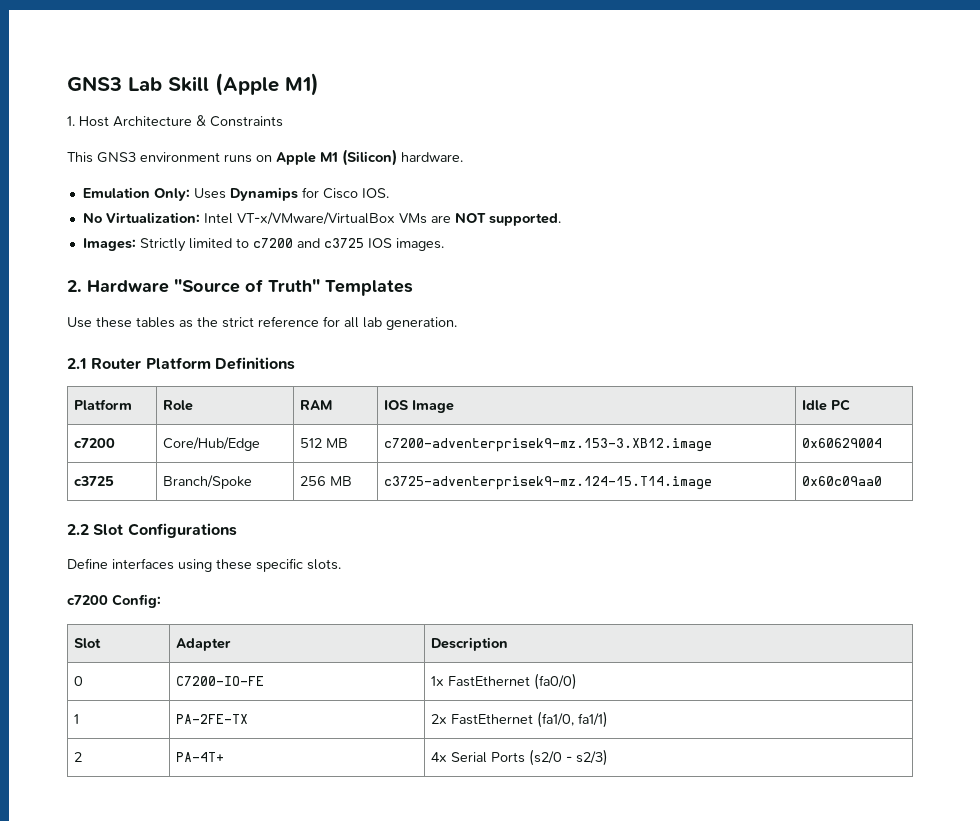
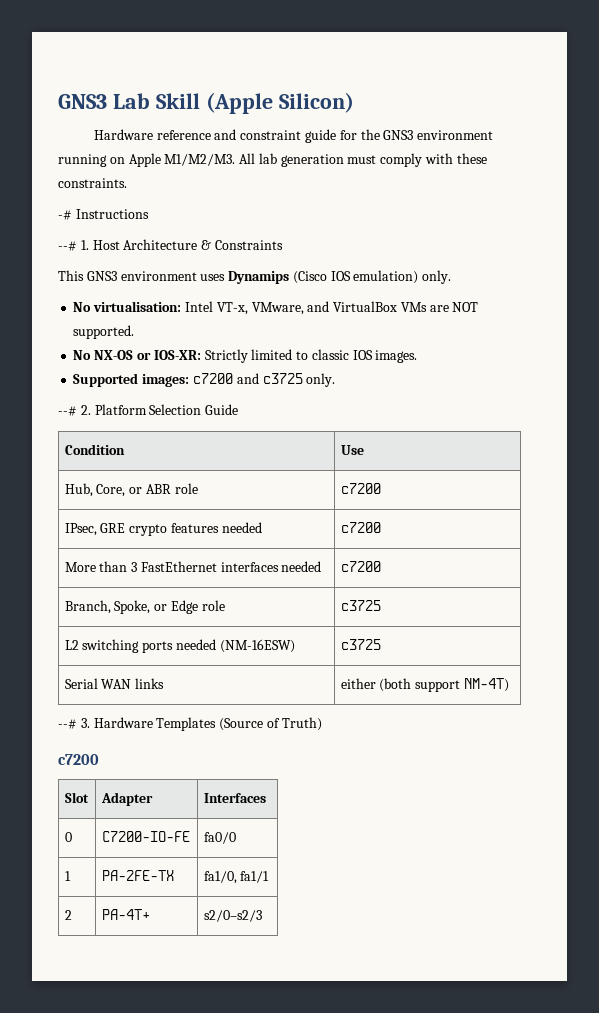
- GNS3 Lab Skill (Apple M1)
- 1. Host Architecture & Constraints
+ GNS3 Lab Skill (Apple Silicon)
+ Hardware reference and constraint guide for the GNS3 environment running on Apple M1/M2/M3. All lab generation must comply with these constraints.
+ -# Instructions
+ --# 1. Host Architecture & Constraints
- This GNS3 environment runs on Apple M1 (Silicon) hardware.
- Emulation Only: Uses Dynamips for Cisco IOS.
- No Virtualization: Intel VT-x/VMware/VirtualBox VMs are NOT supported.
- Images: Strictly limited to c7200 and c3725 IOS images.
- 2. Hardware "Source of Truth" Templates
- Use these tables as the strict reference for all lab generation.
- 2.1 Router Platform Definitions
- Platform | Role | RAM | IOS Image | Idle PC
- c7200 | Core/Hub/Edge | 512 MB | c7200-adventerprisek9-mz.153-3.XB12.image | 0x60629004
- c3725 | Branch/Spoke | 256 MB | c3725-adventerprisek9-mz.124-15.T14.image | 0x60c09aa0
- 2.2 Slot Configurations
- Define interfaces using these specific slots.
- c7200 Config:
+ This GNS3 environment uses Dynamips (Cisco IOS emulation) only.
+ No virtualisation: Intel VT-x, VMware, and VirtualBox VMs are NOT supported.
+ No NX-OS or IOS-XR: Strictly limited to classic IOS images.
+ Supported images: c7200 and c3725 only.
+ --# 2. Platform Selection Guide
+ Condition | Use
+ Hub, Core, or ABR role | c7200
+ IPsec, GRE crypto features needed | c7200
+ More than 3 FastEthernet interfaces needed | c7200
+ Branch, Spoke, or Edge role | c3725
+ L2 switching ports needed (NM-16ESW) | c3725
+ Serial WAN links | either (both support NM-4T)
+ --# 3. Hardware Templates (Source of Truth)
+ c7200
- Slot | Adapter | Description
+ Slot | Adapter | Interfaces
- 0 | C7200-IO-FE | 1x FastEthernet (fa0/0)
+ 0 | C7200-IO-FE | fa0/0
- 1 | PA-2FE-TX | 2x FastEthernet (fa1/0, fa1/1)
- 2 | PA-4T+ | 4x Serial Ports (s2/0 - s2/3)
+ 1 | PA-2FE-TX | fa1/0, fa1/1
+ 2 | PA-4T+ | s2/0–s2/3

